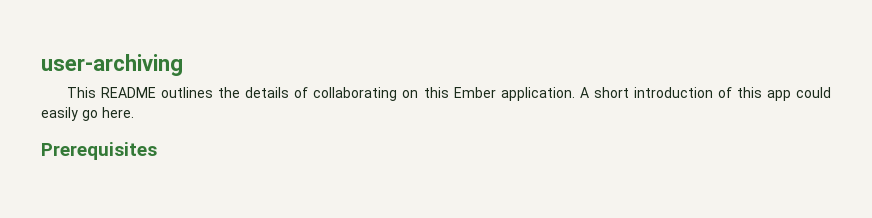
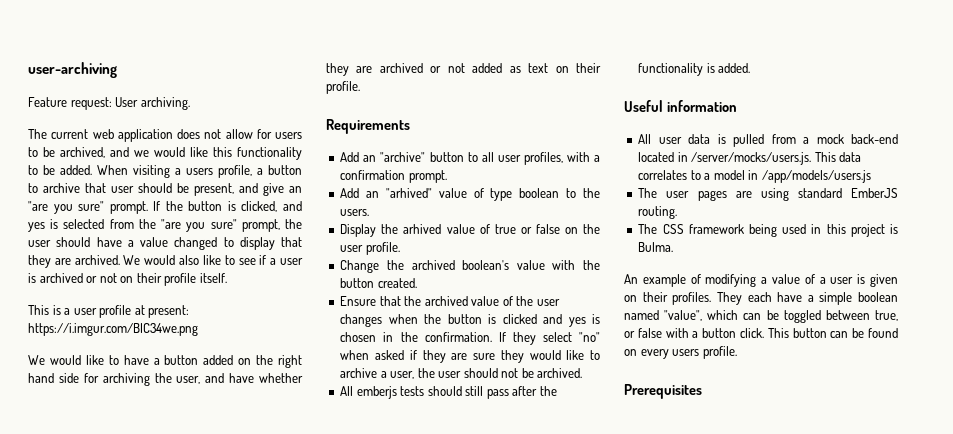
- This README outlines the details of collaborating on this Ember application. A short introduction of this app could easily go here.
+ Feature request: User archiving.
+ The current web application does not allow for users to be archived, and we would like this functionality to be added. When visiting a users profile, a button to archive that user should be present, and give an "are you sure" prompt. If the button is clicked, and yes is selected from the "are you sure" prompt, the user should have a value changed to display that they are archived. We would also like to see if a user is archived or not on their profile itself.
+ This is a user profile at present: https://i.imgur.com/BIC34we.png
+ We would like to have a button added on the right hand side for archiving the user, and have whether they are archived or not added as text on their profile.
+ Requirements
+ Add an "archive" button to all user profiles, with a confirmation prompt.
+ Add an "arhived" value of type boolean to the users.
+ Display the arhived value of true or false on the user profile.
+ Change the archived boolean's value with the button created.
+ Ensure that the archived value of the user changes when the button is clicked and yes is chosen in the confirmation. If they select "no" when asked if they are sure they would like to archive a user, the user should not be archived.
+ All emberjs tests should still pass after the functionality is added.
+ Useful information
+ All user data is pulled from a mock back-end located in /server/mocks/users.js. This data correlates to a model in /app/models/users.js
+ The user pages are using standard EmberJS routing.
+ The CSS framework being used in this project is Bulma.
+ An example of modifying a value of a user is given on their profiles. They each have a simple boolean named "value", which can be toggled between true, or false with a button click. This button can be found on every users profile.

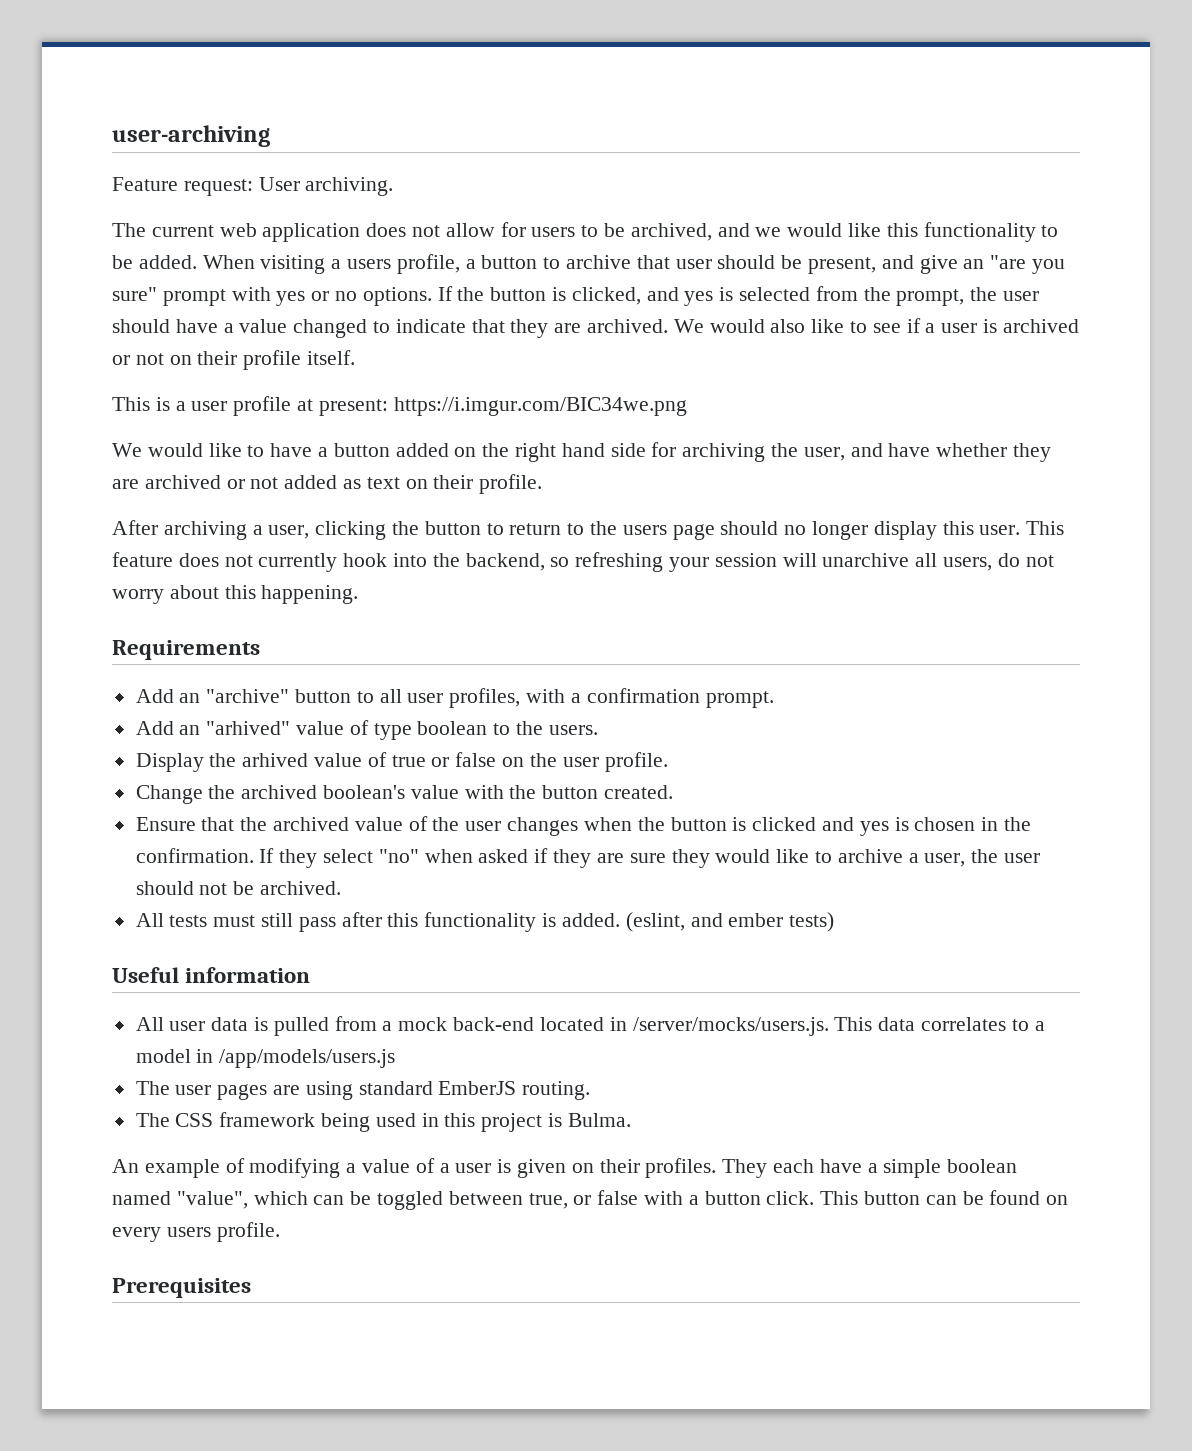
- When visiting a users profile, a button to archive that user should be present, and give an "are you sure" prompt.
+ When visiting a users profile, a button to archive that user should be present, and give an "are you sure" prompt with yes or no options.
- If the button is clicked, and yes is selected from the "are you sure" prompt, the user should have a value changed to display that they are archived.
+ If the button is clicked, and yes is selected from the prompt, the user should have a value changed to indicate that they are archived.
+ After archiving a user, clicking the button to return to the users page should no longer display this user. This feature does not currently hook into the backend, so refreshing your session will unarchive all users, do not worry about this happening.
- All emberjs tests should still pass after the functionality is added.
+ All tests must still pass after this functionality is added. (eslint, and ember tests)

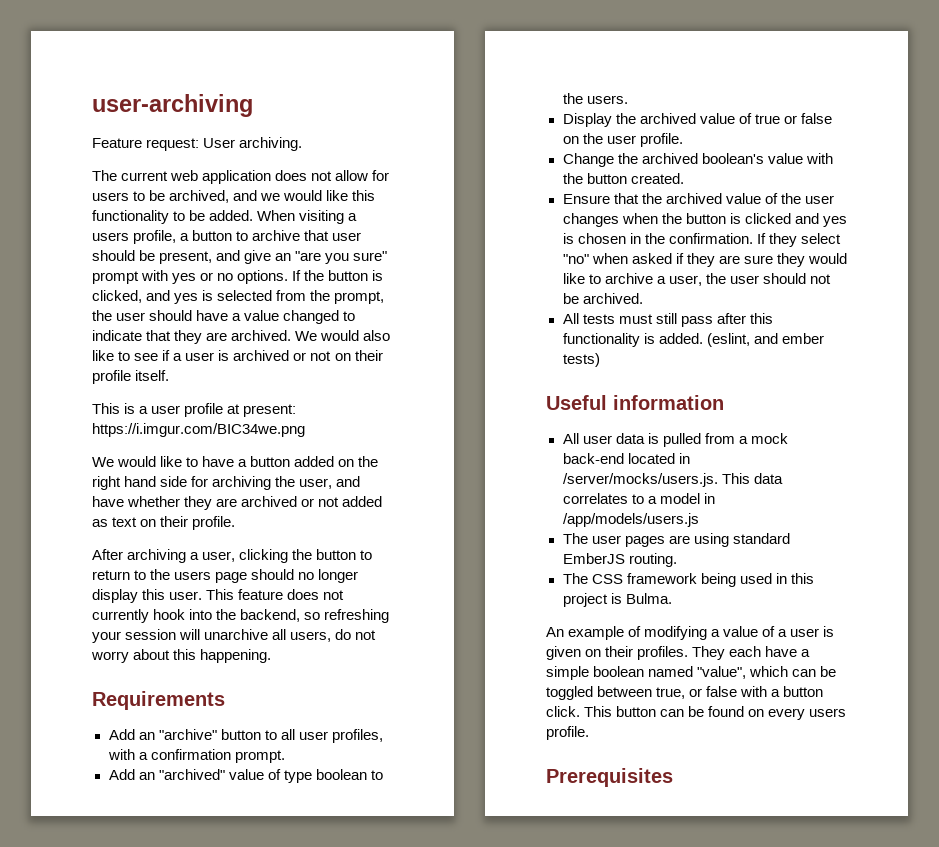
- Add an "arhived" value of type boolean to the users.
+ Add an "archived" value of type boolean to the users.
- Display the arhived value of true or false on the user profile.
+ Display the archived value of true or false on the user profile.

